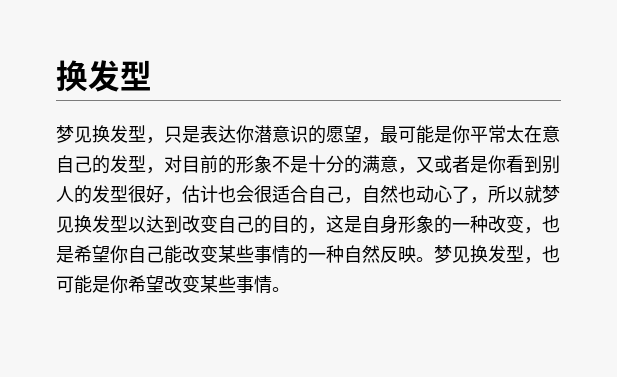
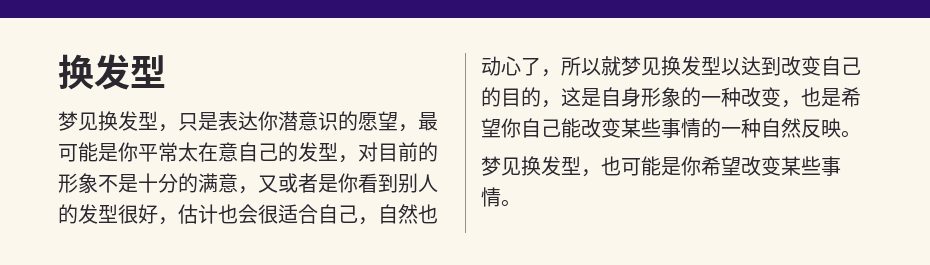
- 梦见换发型，只是表达你潜意识的愿望，最可能是你平常太在意自己的发型，对目前的形象不是十分的满意，又或者是你看到别人的发型很好，估计也会很适合自己，自然也动心了，所以就梦见换发型以达到改变自己的目的，这是自身形象的一种改变，也是希望你自己能改变某些事情的一种自然反映。梦见换发型，也可能是你希望改变某些事情。
+ 梦见换发型，只是表达你潜意识的愿望，最可能是你平常太在意自己的发型，对目前的形象不是十分的满意，又或者是你看到别人的发型很好，估计也会很适合自己，自然也动心了，所以就梦见换发型以达到改变自己的目的，这是自身形象的一种改变，也是希望你自己能改变某些事情的一种自然反映。
+ 梦见换发型，也可能是你希望改变某些事情。

